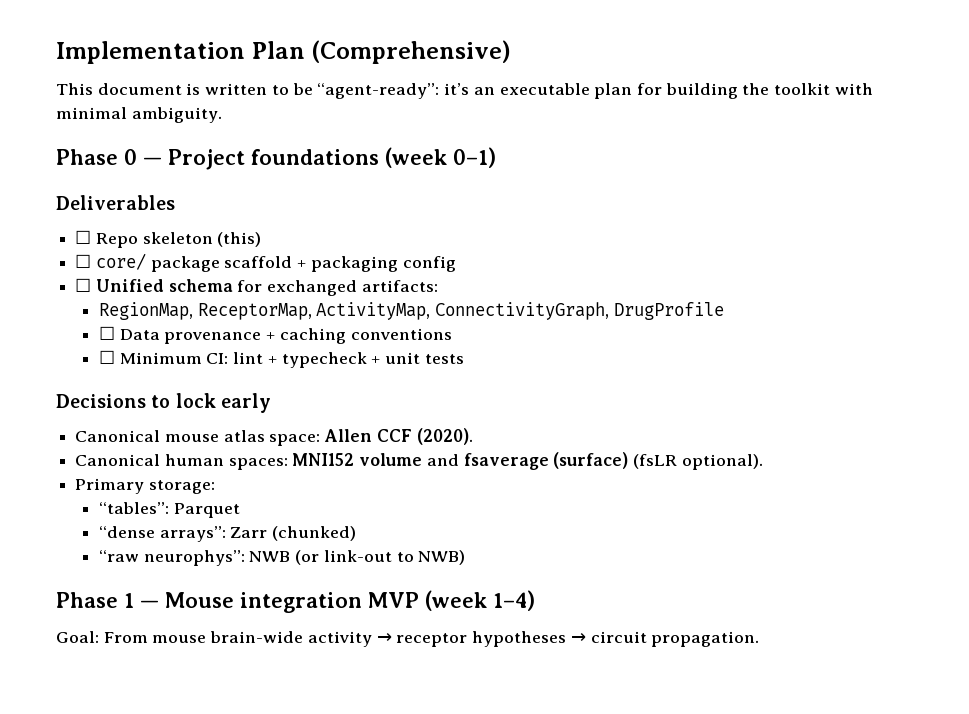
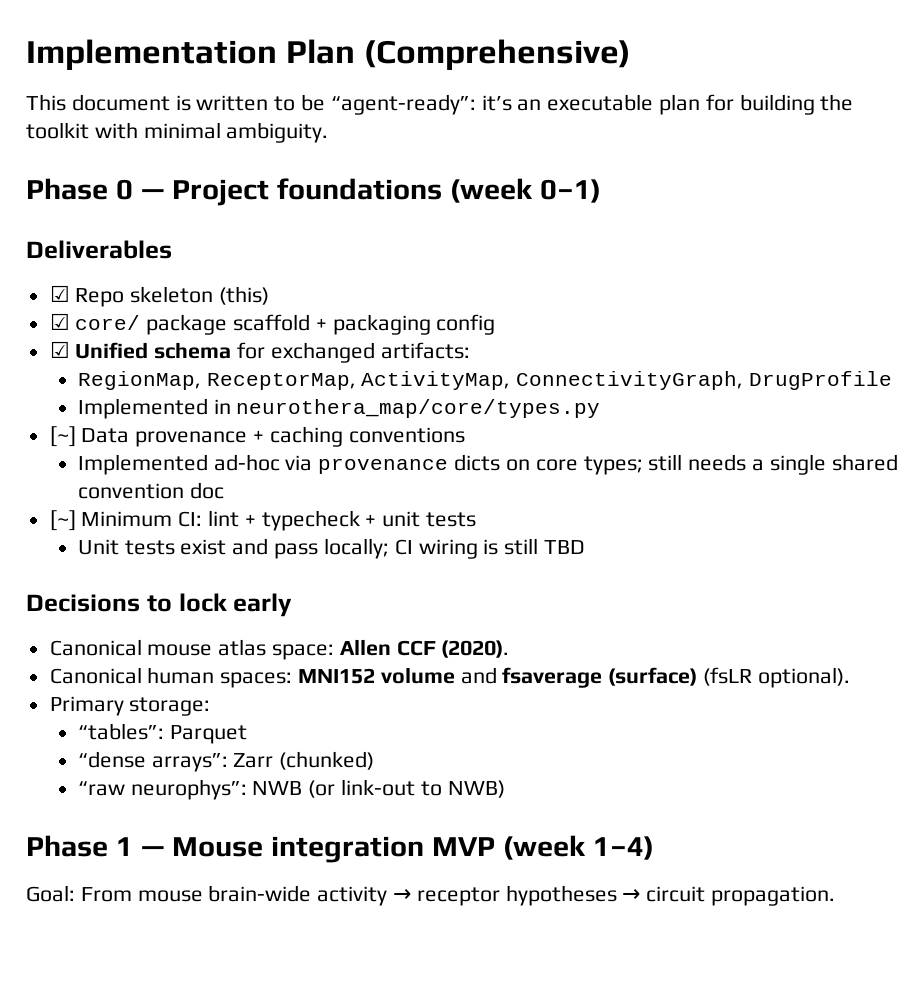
- ☐ Repo skeleton (this)
+ ☑ Repo skeleton (this)
- ☐ core/ package scaffold + packaging config
+ ☑ core/ package scaffold + packaging config
- ☐ Unified schema for exchanged artifacts:
+ ☑ Unified schema for exchanged artifacts:
- ☐ Data provenance + caching conventions
+ Implemented in neurothera_map/core/types.py
+ [~] Data provenance + caching conventions
- ☐ Minimum CI: lint + typecheck + unit tests
+ Implemented ad-hoc via provenance dicts on core types; still needs a single shared convention doc
+ [~] Minimum CI: lint + typecheck + unit tests
+ Unit tests exist and pass locally; CI wiring is still TBD

